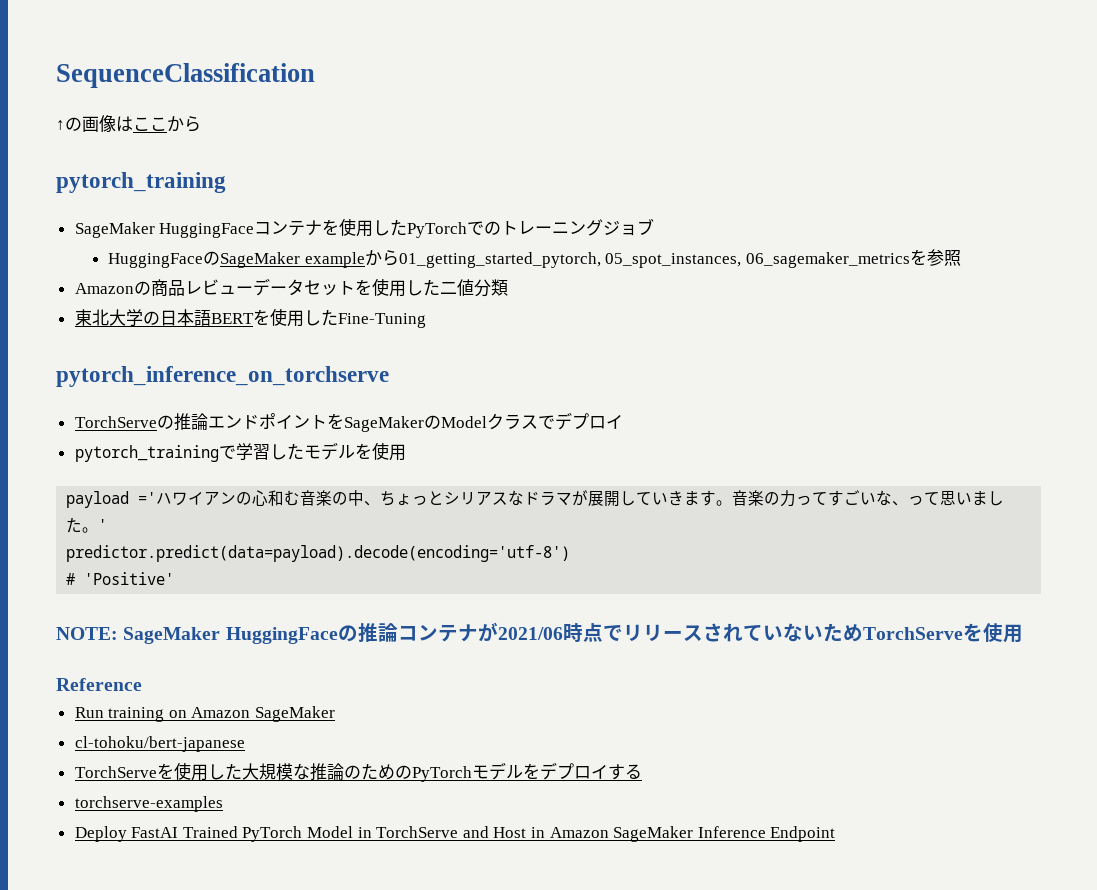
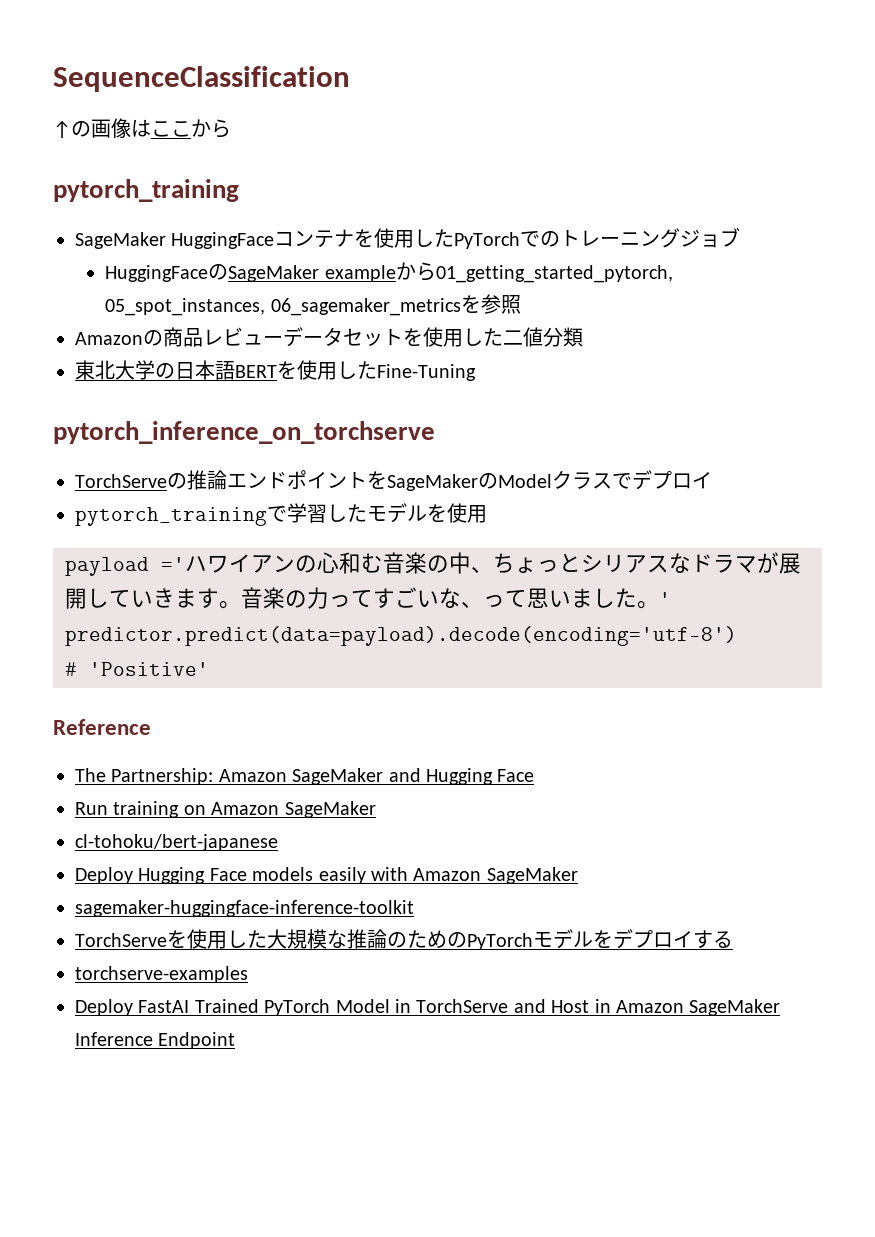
- NOTE: SageMaker HuggingFaceの推論コンテナが2021/06時点でリリースされていないためTorchServeを使用
  Reference
+ The Partnership: Amazon SageMaker and Hugging Face
+ Deploy Hugging Face models easily with Amazon SageMaker
+ sagemaker-huggingface-inference-toolkit

